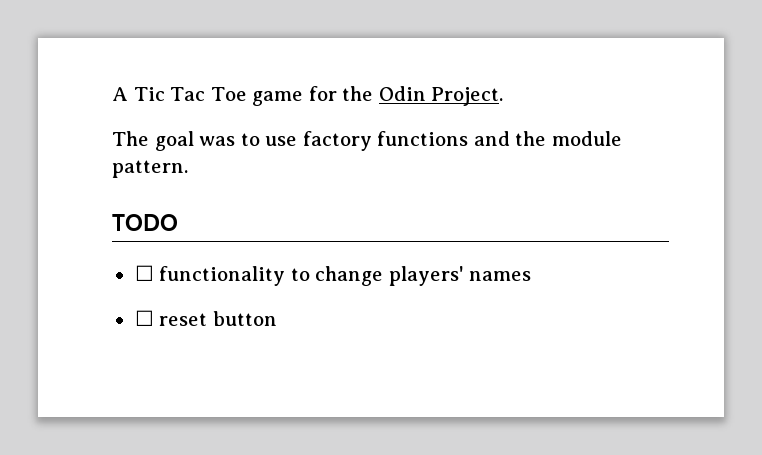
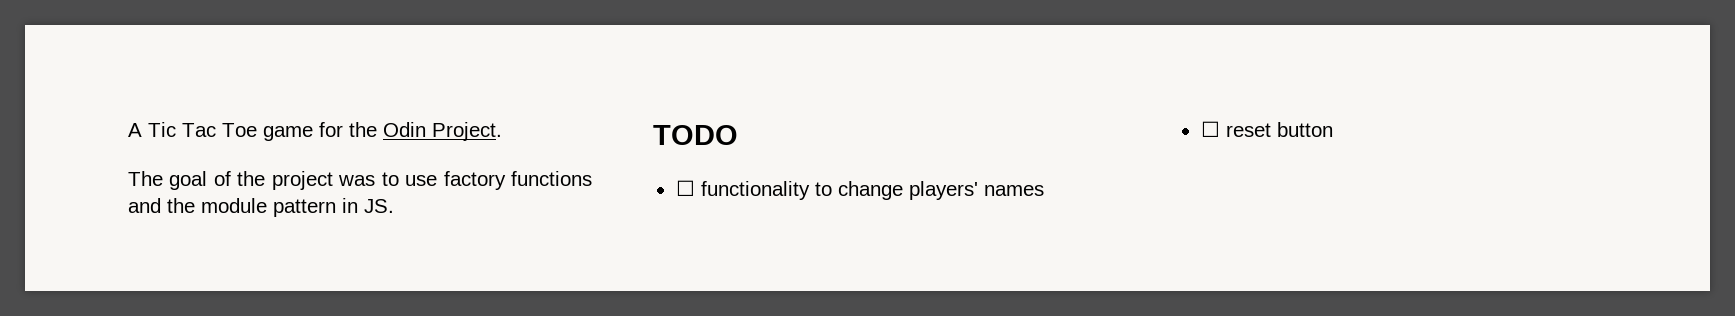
- The goal was to use factory functions and the module pattern.
+ The goal of the project was to use factory functions and the module pattern in JS.

